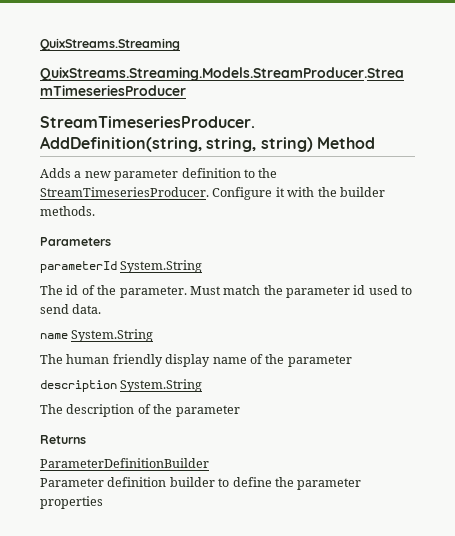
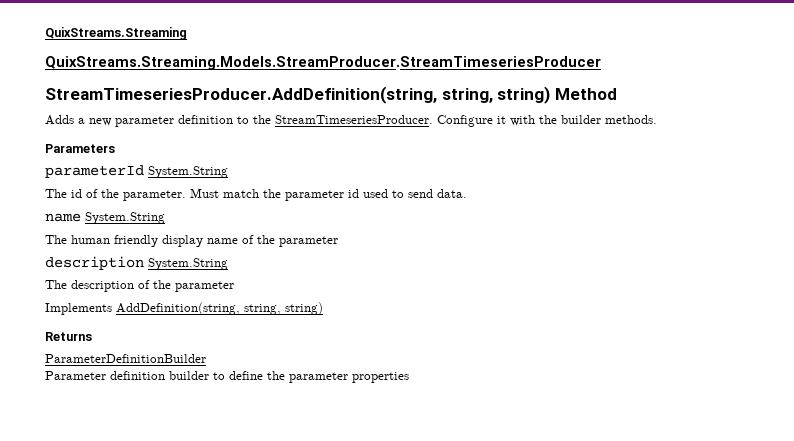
+ Implements AddDefinition(string, string, string)

